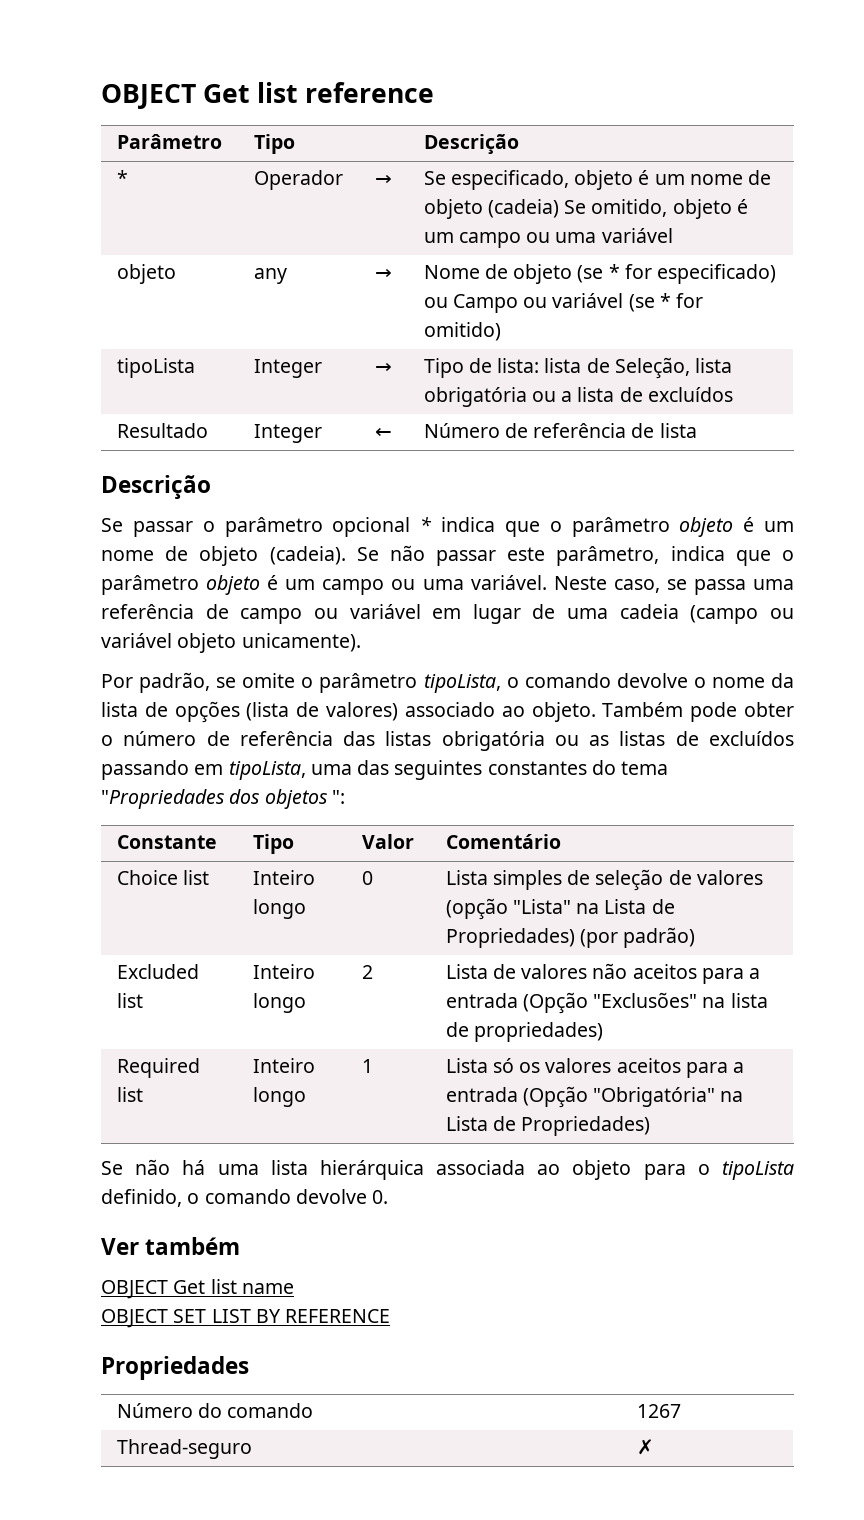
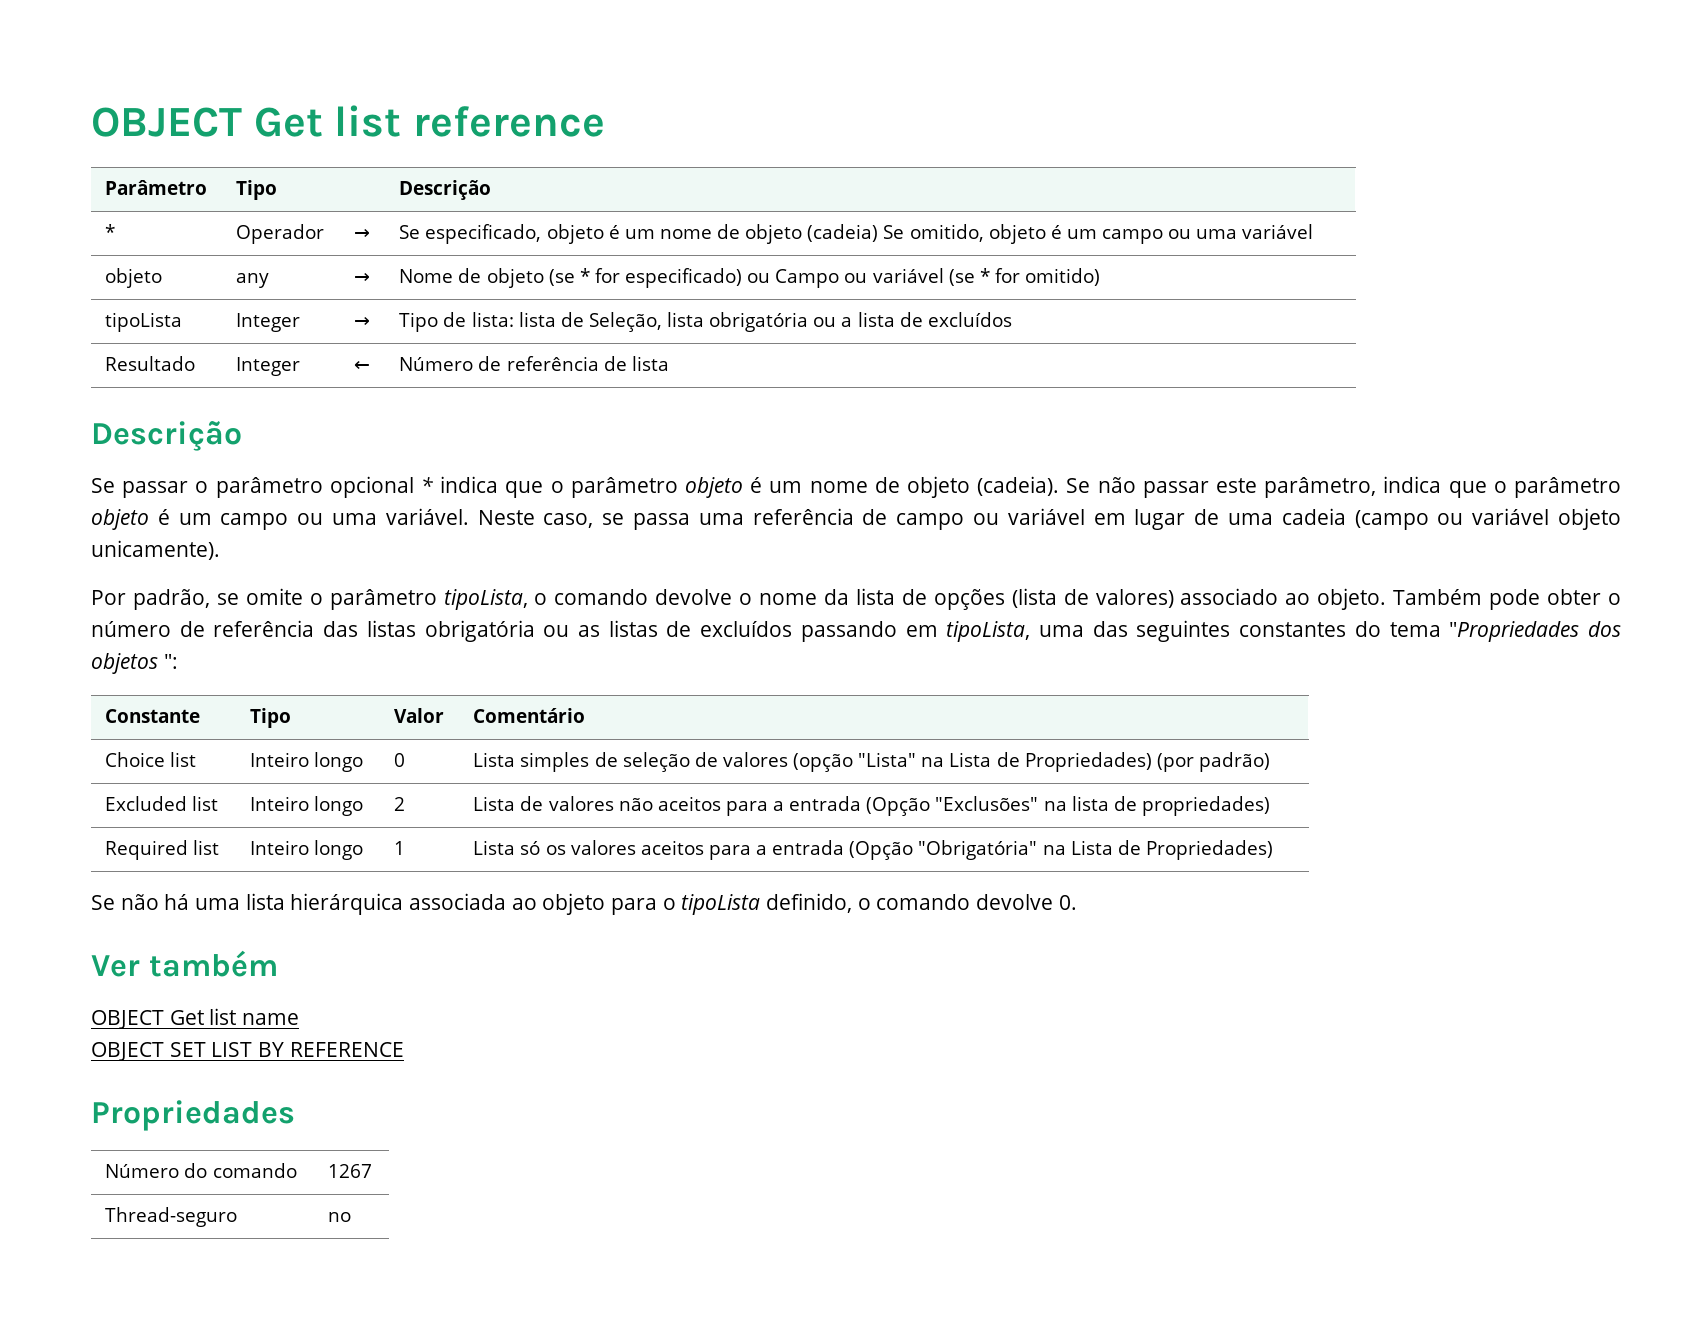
- Thread-seguro | ✗
+ Thread-seguro | no

